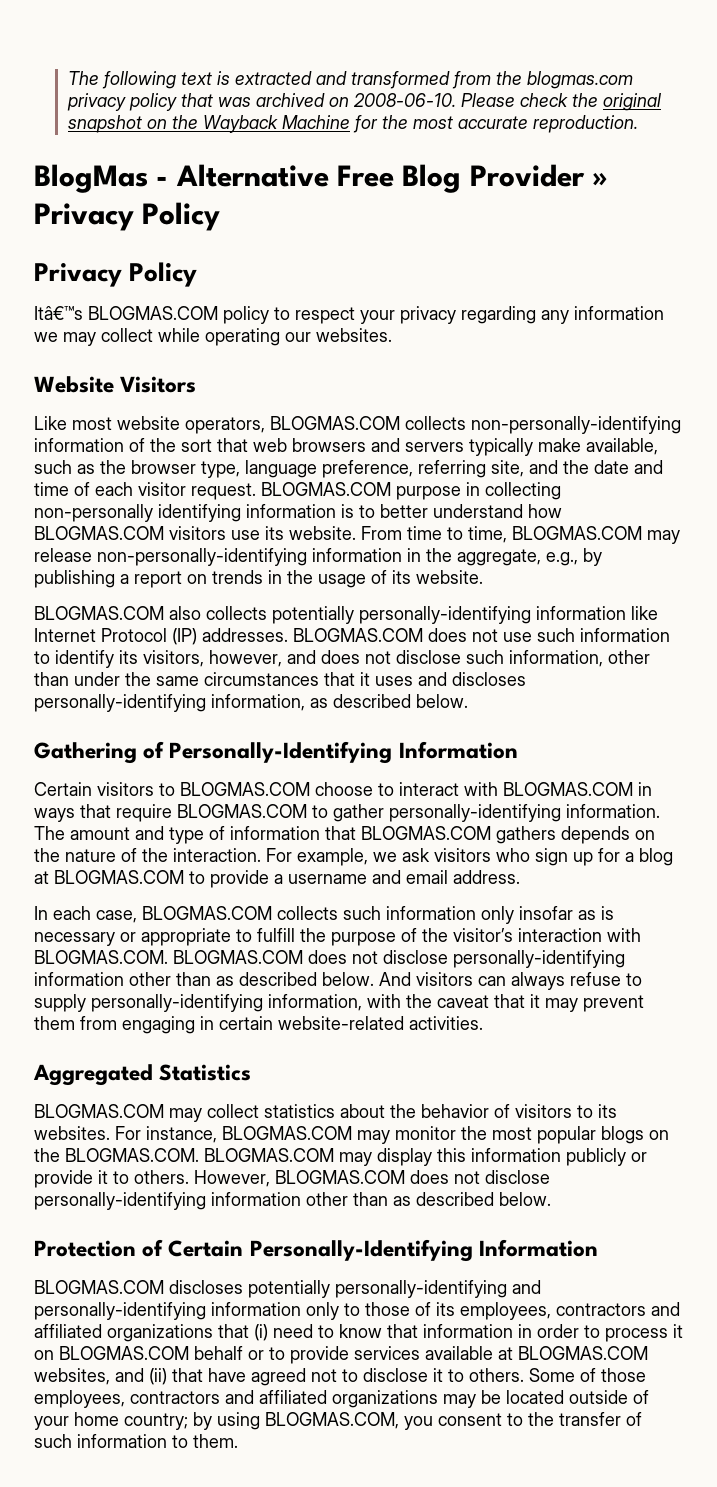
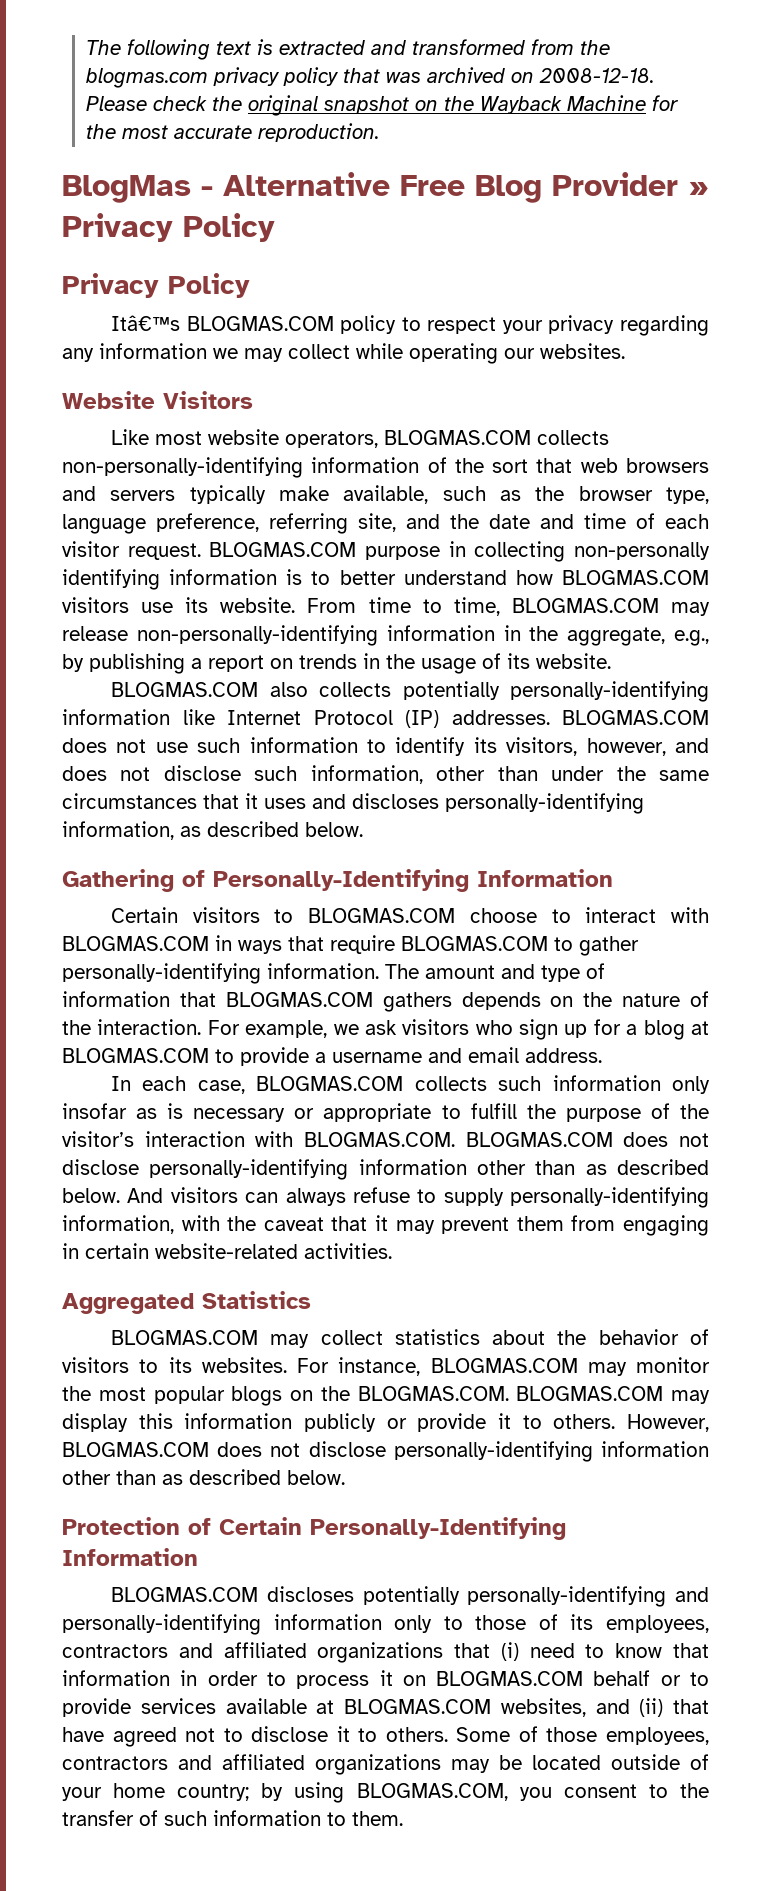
- The following text is extracted and transformed from the blogmas.com privacy policy that was archived on 2008-06-10.
+ The following text is extracted and transformed from the blogmas.com privacy policy that was archived on 2008-12-18.

